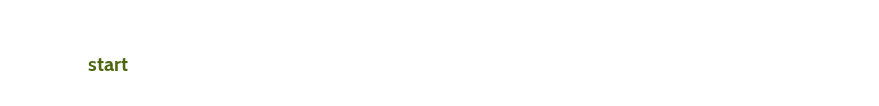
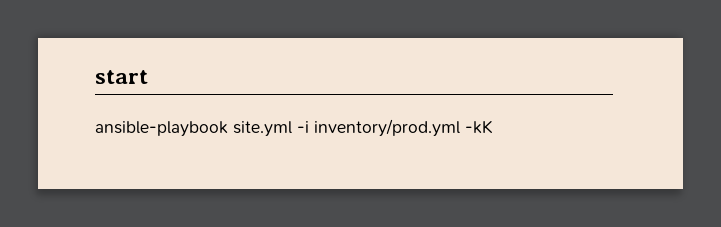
+ ansible-playbook site.yml -i inventory/prod.yml -kK

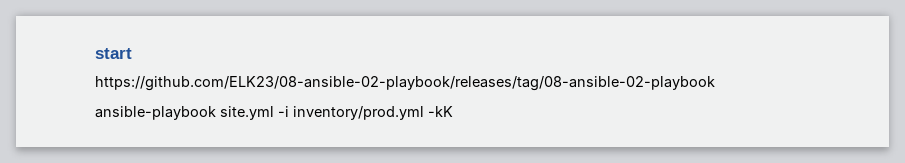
+ https://github.com/ELK23/08-ansible-02-playbook/releases/tag/08-ansible-02-playbook

